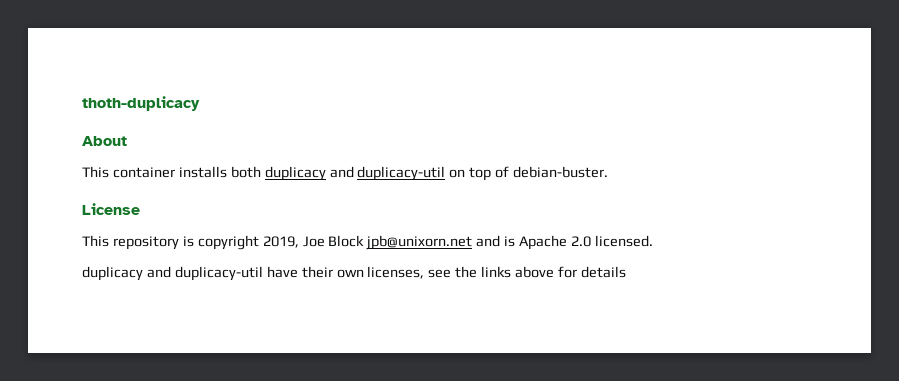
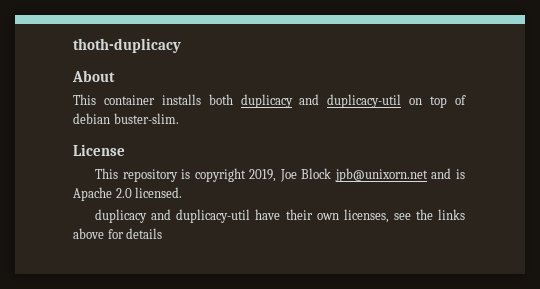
- This container installs both duplicacy and duplicacy-util on top of debian-buster.
+ This container installs both duplicacy and duplicacy-util on top of debian buster-slim.

